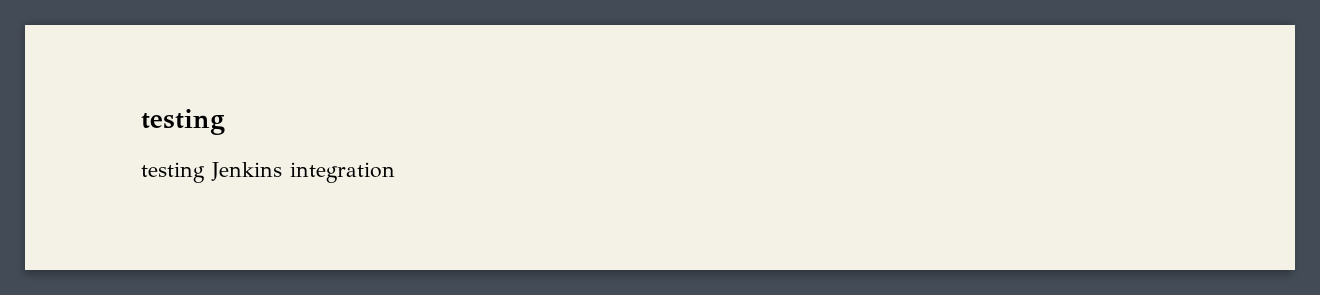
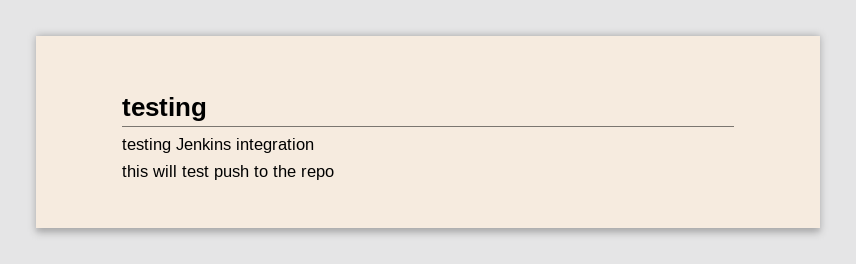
+ this will test push to the repo

